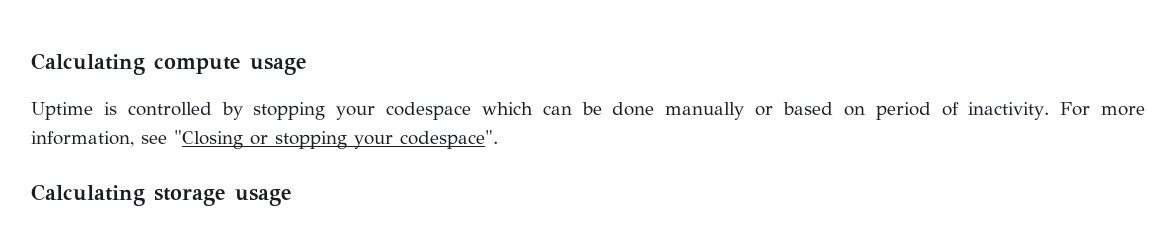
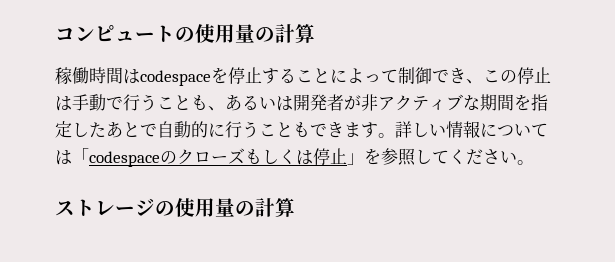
- Calculating compute usage
- Uptime is controlled by stopping your codespace which can be done manually or based on period of inactivity. For more information, see "Closing or stopping your codespace".
- Calculating storage usage
+ コンピュートの使用量の計算
+ 稼働時間はcodespaceを停止することによって制御でき、この停止は手動で行うことも、あるいは開発者が非アクティブな期間を指定したあとで自動的に行うこともできます。詳しい情報については「codespaceのクローズもしくは停止」を参照してください。
+ ストレージの使用量の計算

